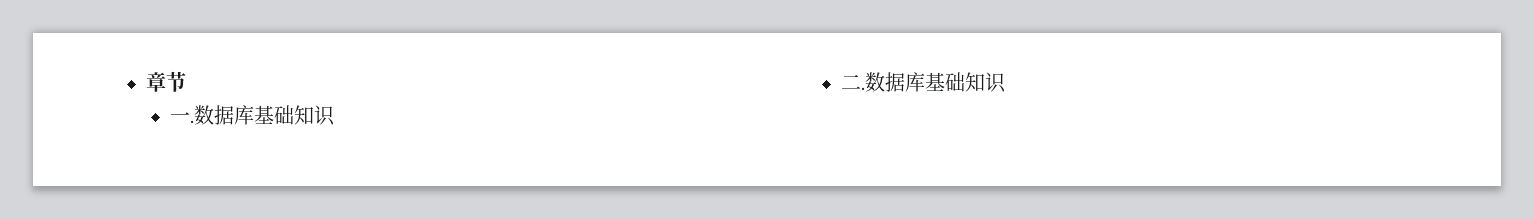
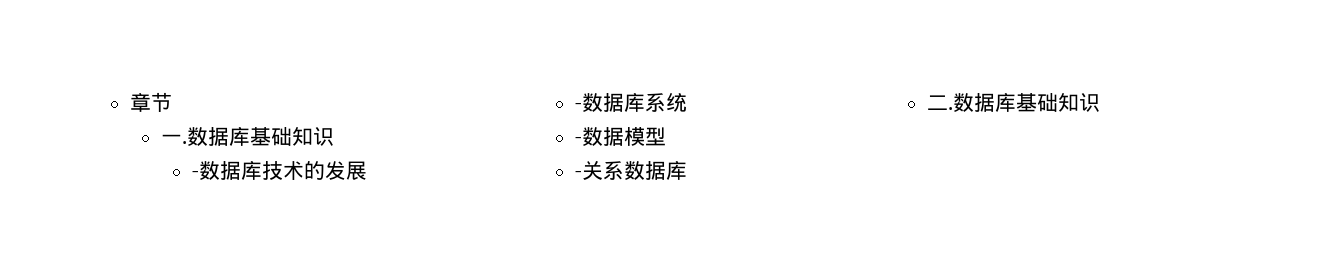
+ -数据库技术的发展
+ -数据库系统
+ -数据模型
+ -关系数据库

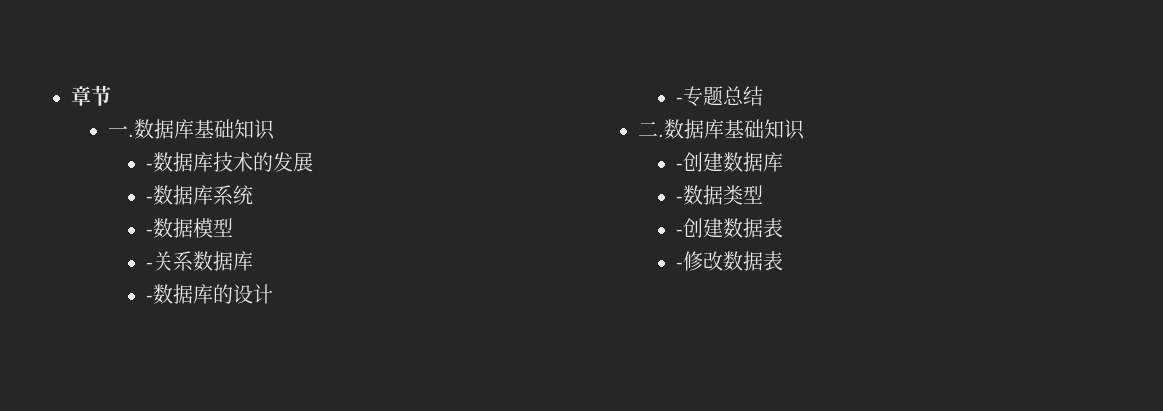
+ -数据库的设计
+ -专题总结
+ -创建数据库
+ -数据类型
+ -创建数据表
+ -修改数据表

